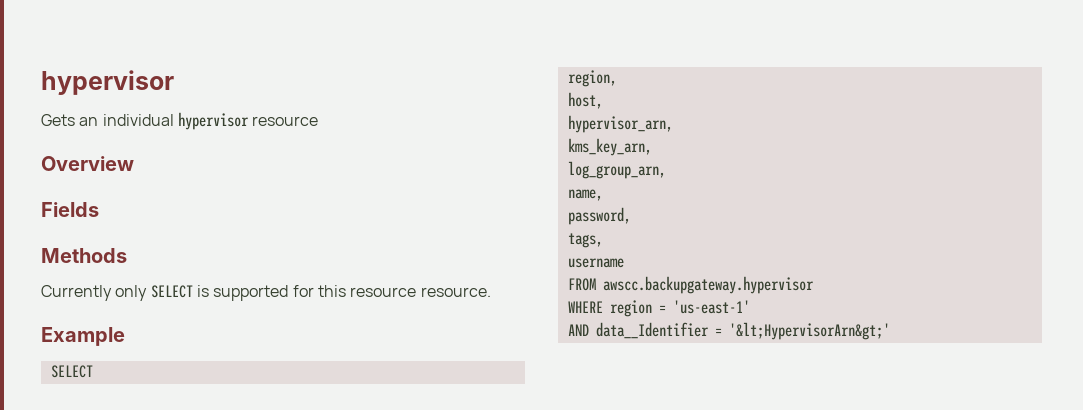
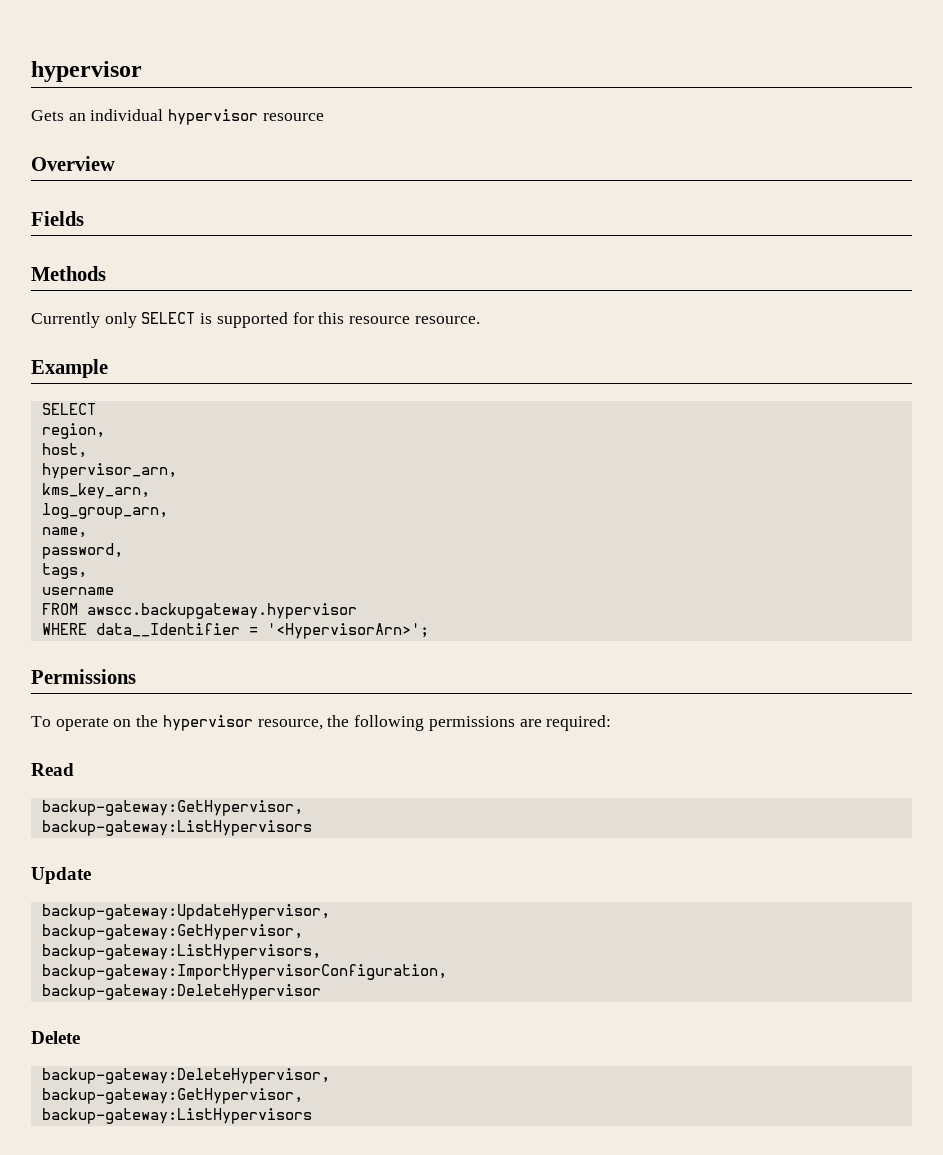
- WHERE region = 'us-east-1'
- AND data__Identifier = '&lt;HypervisorArn&gt;'
+ WHERE data__Identifier = '<HypervisorArn>';
+ Permissions
+ To operate on the hypervisor resource, the following permissions are required:
+ Read
+ backup-gateway:GetHypervisor,
+ backup-gateway:ListHypervisors
+ Update
+ backup-gateway:UpdateHypervisor,
+ backup-gateway:GetHypervisor,
+ backup-gateway:ListHypervisors,
+ backup-gateway:ImportHypervisorConfiguration,
+ backup-gateway:DeleteHypervisor
+ Delete
+ backup-gateway:DeleteHypervisor,
+ backup-gateway:GetHypervisor,
+ backup-gateway:ListHypervisors

